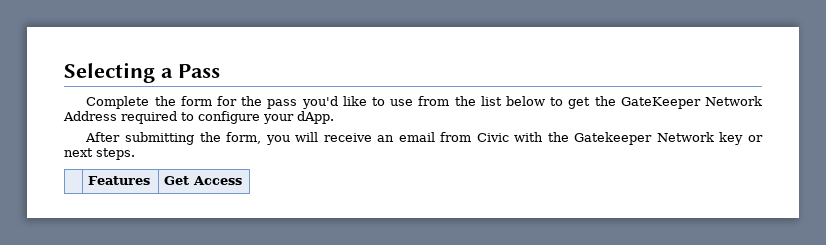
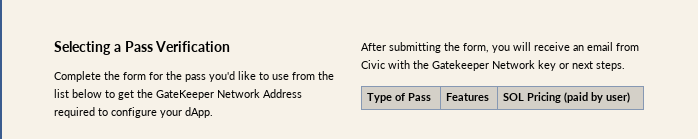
- Selecting a Pass
+ Selecting a Pass Verification
- | Features | Get Access
+ Type of Pass | Features | SOL Pricing (paid by user)

